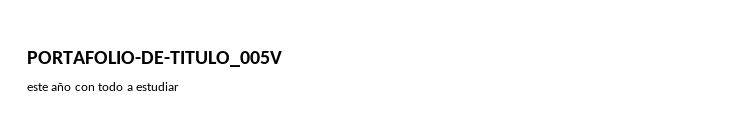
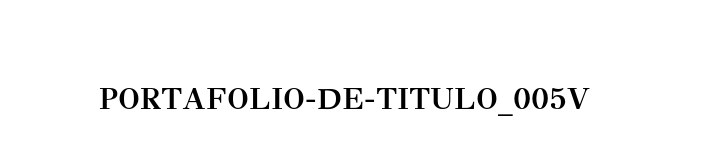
- este año con todo a estudiar

